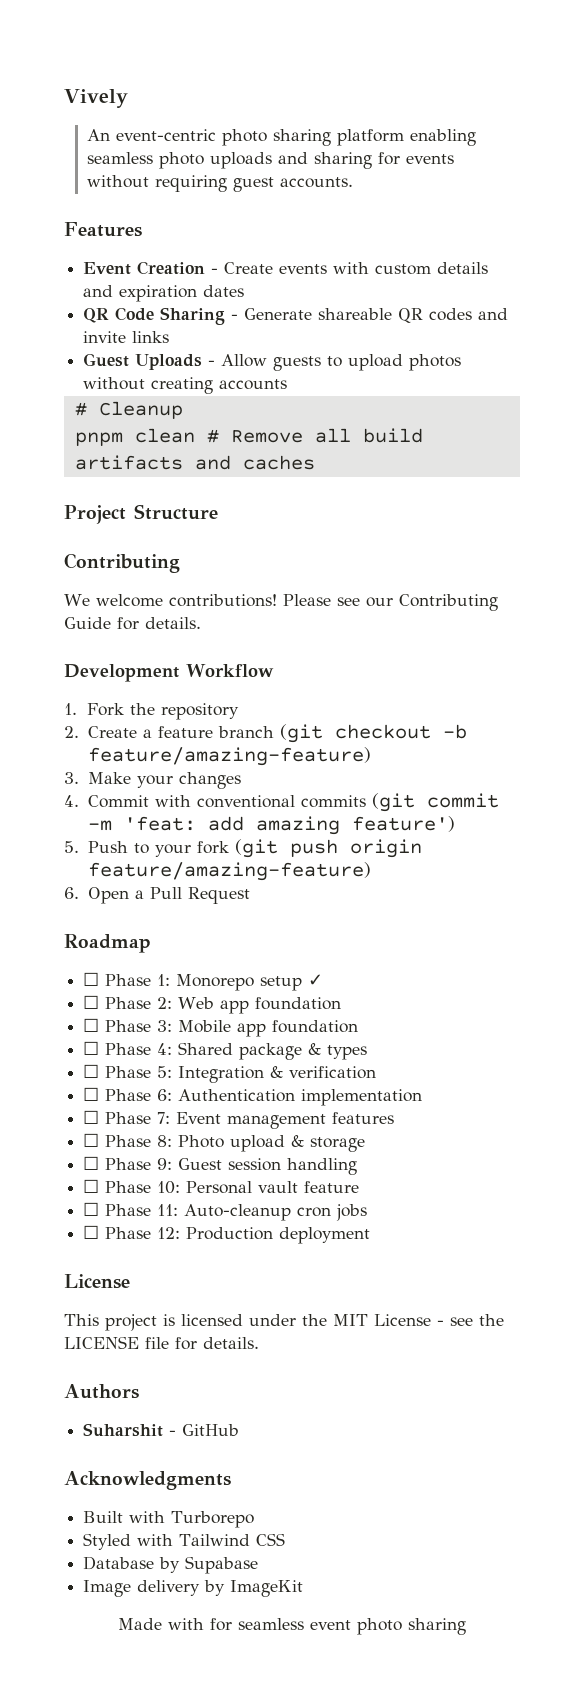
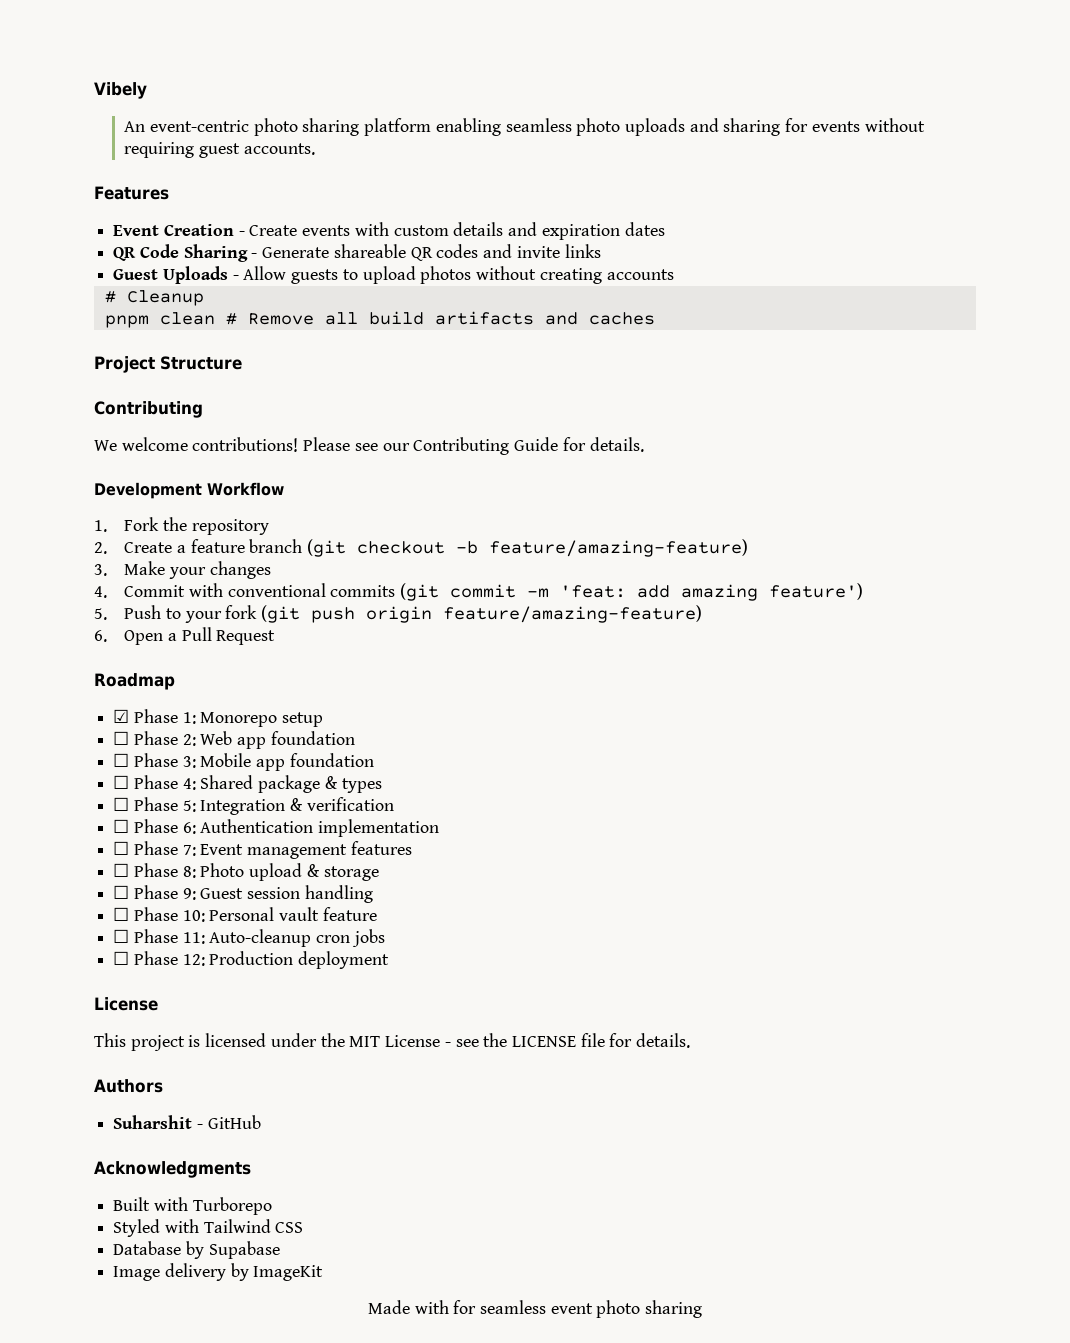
- Vively
+ Vibely
- ☐ Phase 1: Monorepo setup ✓
+ ☑ Phase 1: Monorepo setup

